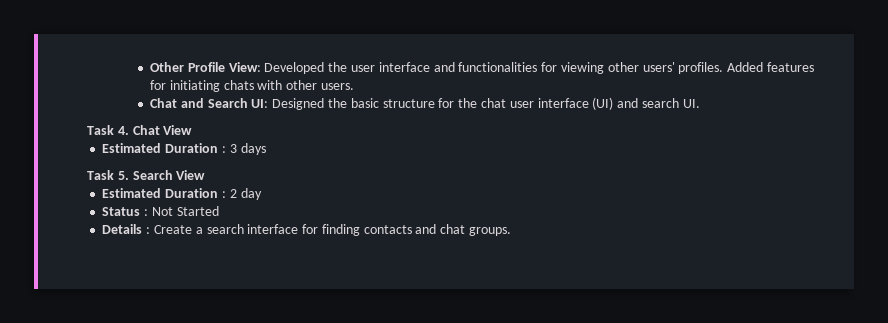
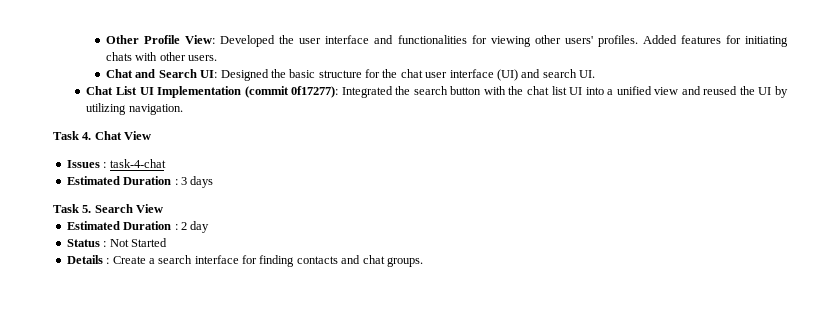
+ Chat List UI Implementation (commit 0f17277): Integrated the search button with the chat list UI into a unified view and reused the UI by utilizing navigation.
+ Issues : task-4-chat

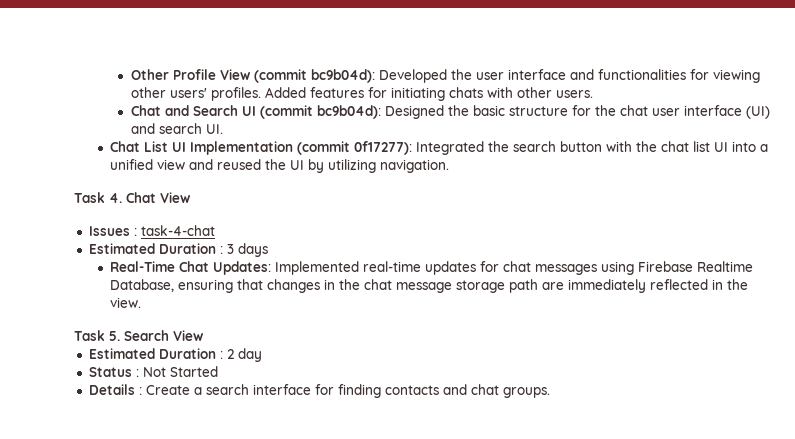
- Other Profile View: Developed the user interface and functionalities for viewing other users' profiles.
+ Other Profile View (commit bc9b04d): Developed the user interface and functionalities for viewing other users' profiles.
- Chat and Search UI: Designed the basic structure for the chat user interface (UI) and search UI.
+ Chat and Search UI (commit bc9b04d): Designed the basic structure for the chat user interface (UI) and search UI.
+ Real-Time Chat Updates: Implemented real-time updates for chat messages using Firebase Realtime Database, ensuring that changes in the chat message storage path are immediately reflected in the view.

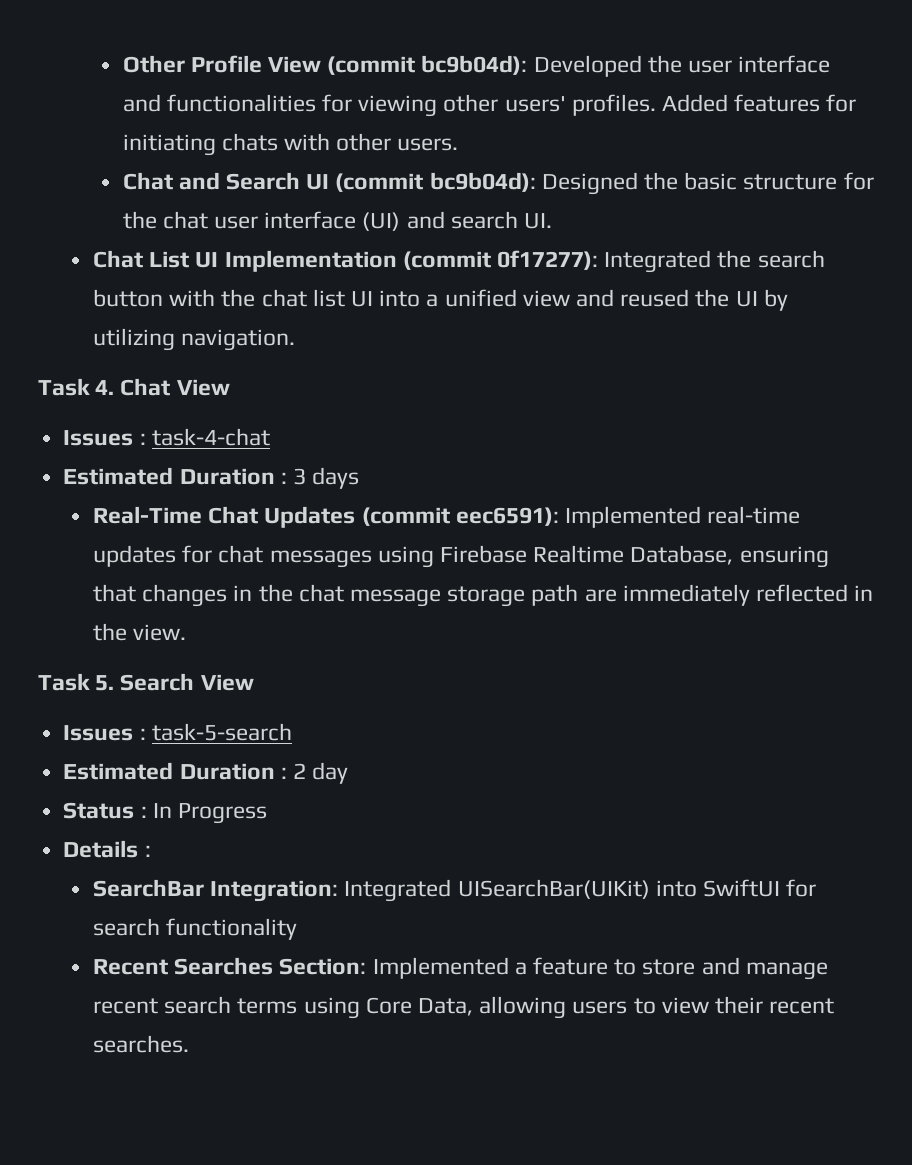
- Real-Time Chat Updates: Implemented real-time updates for chat messages using Firebase Realtime Database, ensuring that changes in the chat message storage path are immediately reflected in the view.
+ Real-Time Chat Updates (commit eec6591): Implemented real-time updates for chat messages using Firebase Realtime Database, ensuring that changes in the chat message storage path are immediately reflected in the view.
+ Issues : task-5-search
- Status : Not Started
+ Status : In Progress
- Details : Create a search interface for finding contacts and chat groups.
+ Details :
+ SearchBar Integration: Integrated UISearchBar(UIKit) into SwiftUI for search functionality
+ Recent Searches Section: Implemented a feature to store and manage recent search terms using Core Data, allowing users to view their recent searches.

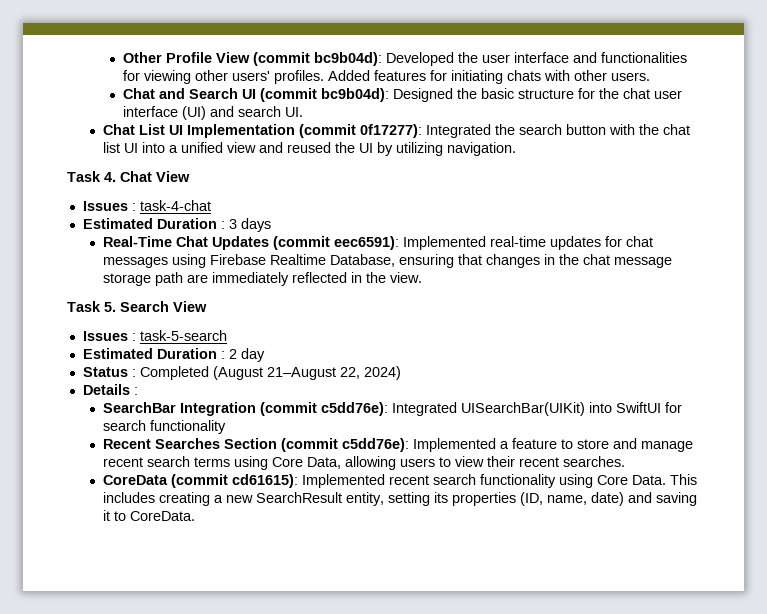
- Status : In Progress
+ Status : Completed (August 21–August 22, 2024)
- SearchBar Integration: Integrated UISearchBar(UIKit) into SwiftUI for search functionality
+ SearchBar Integration (commit c5dd76e): Integrated UISearchBar(UIKit) into SwiftUI for search functionality
- Recent Searches Section: Implemented a feature to store and manage recent search terms using Core Data, allowing users to view their recent searches.
+ Recent Searches Section (commit c5dd76e): Implemented a feature to store and manage recent search terms using Core Data, allowing users to view their recent searches.
+ CoreData (commit cd61615): Implemented recent search functionality using Core Data. This includes creating a new SearchResult entity, setting its properties (ID, name, date) and saving it to CoreData.

